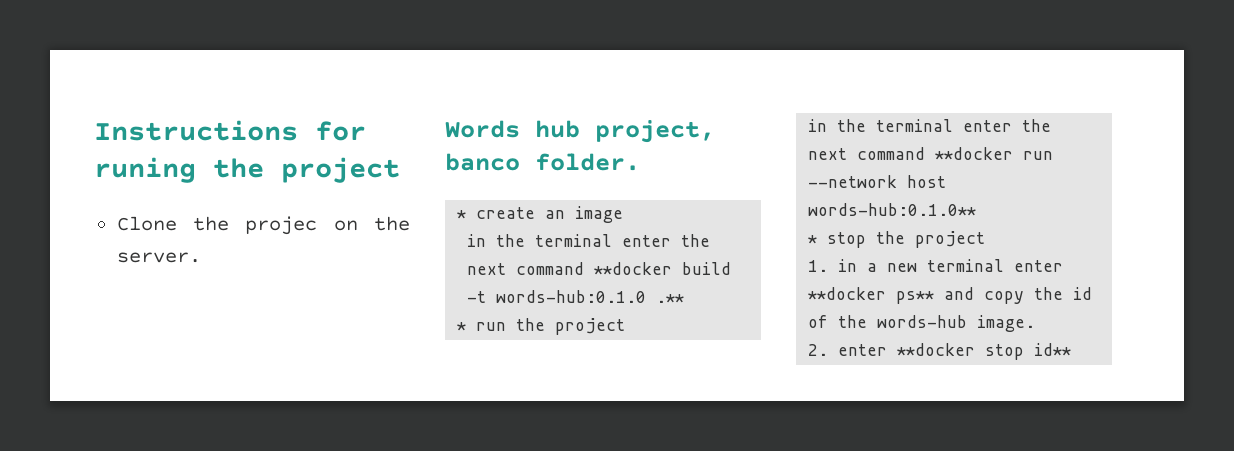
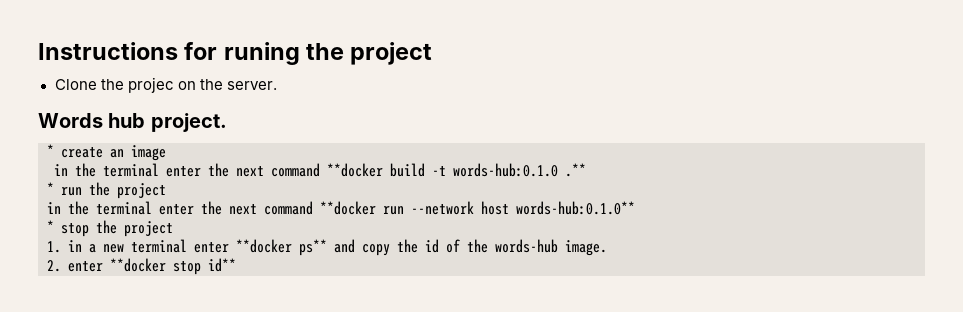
- Words hub project, banco folder.
+ Words hub project.

